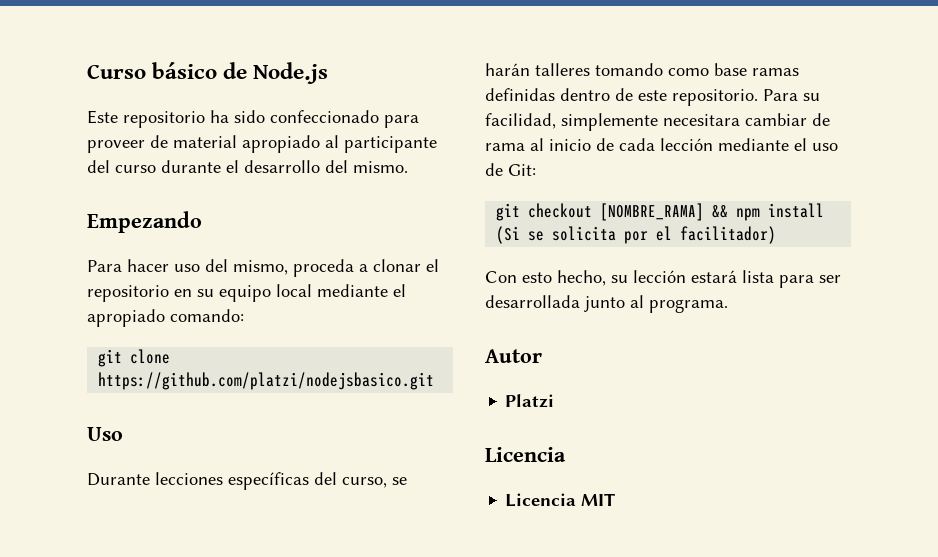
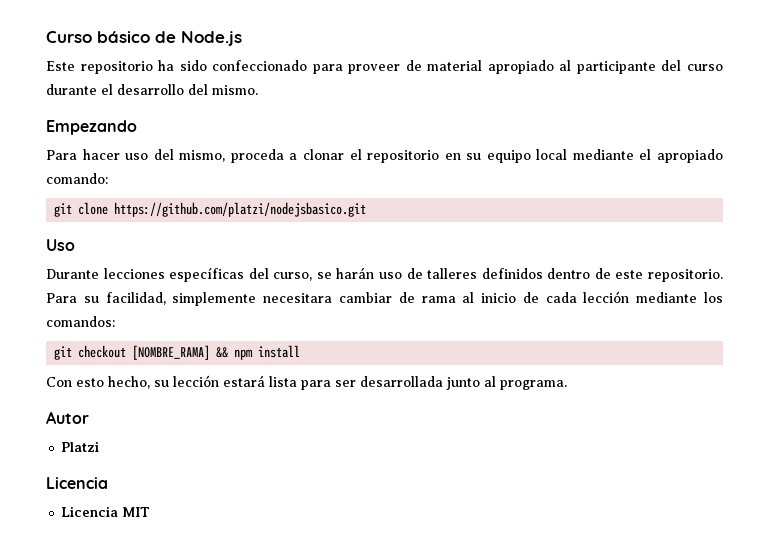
- Durante lecciones específicas del curso, se harán talleres tomando como base ramas definidas dentro de este repositorio.
+ Durante lecciones específicas del curso, se harán uso de talleres definidos dentro de este repositorio.
- Para su facilidad, simplemente necesitara cambiar de rama al inicio de cada lección mediante el uso de Git:
+ Para su facilidad, simplemente necesitara cambiar de rama al inicio de cada lección mediante los comandos:
- git checkout [NOMBRE_RAMA] && npm install (Si se solicita por el facilitador)
+ git checkout [NOMBRE_RAMA] && npm install

